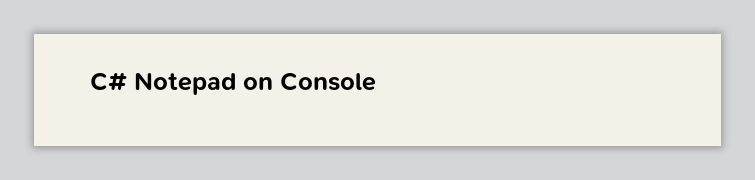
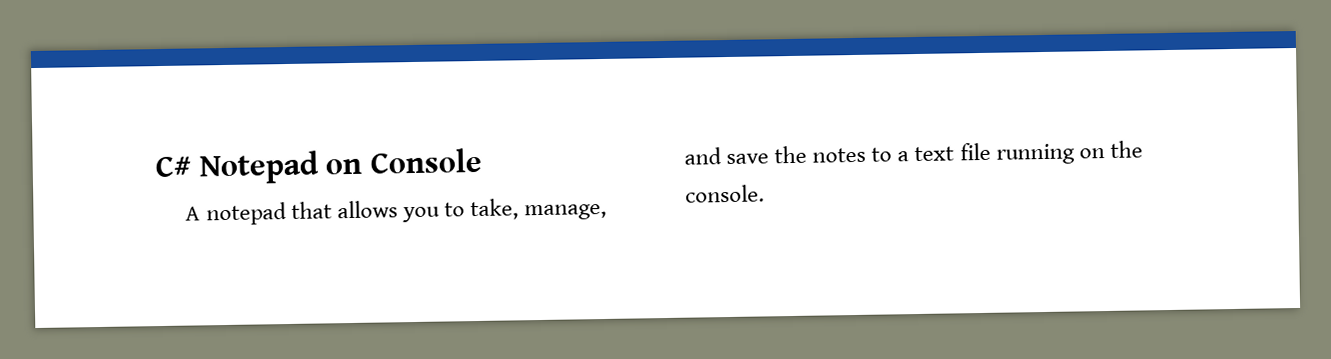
+ A notepad that allows you to take, manage, and save the notes to a text file running on the console.

